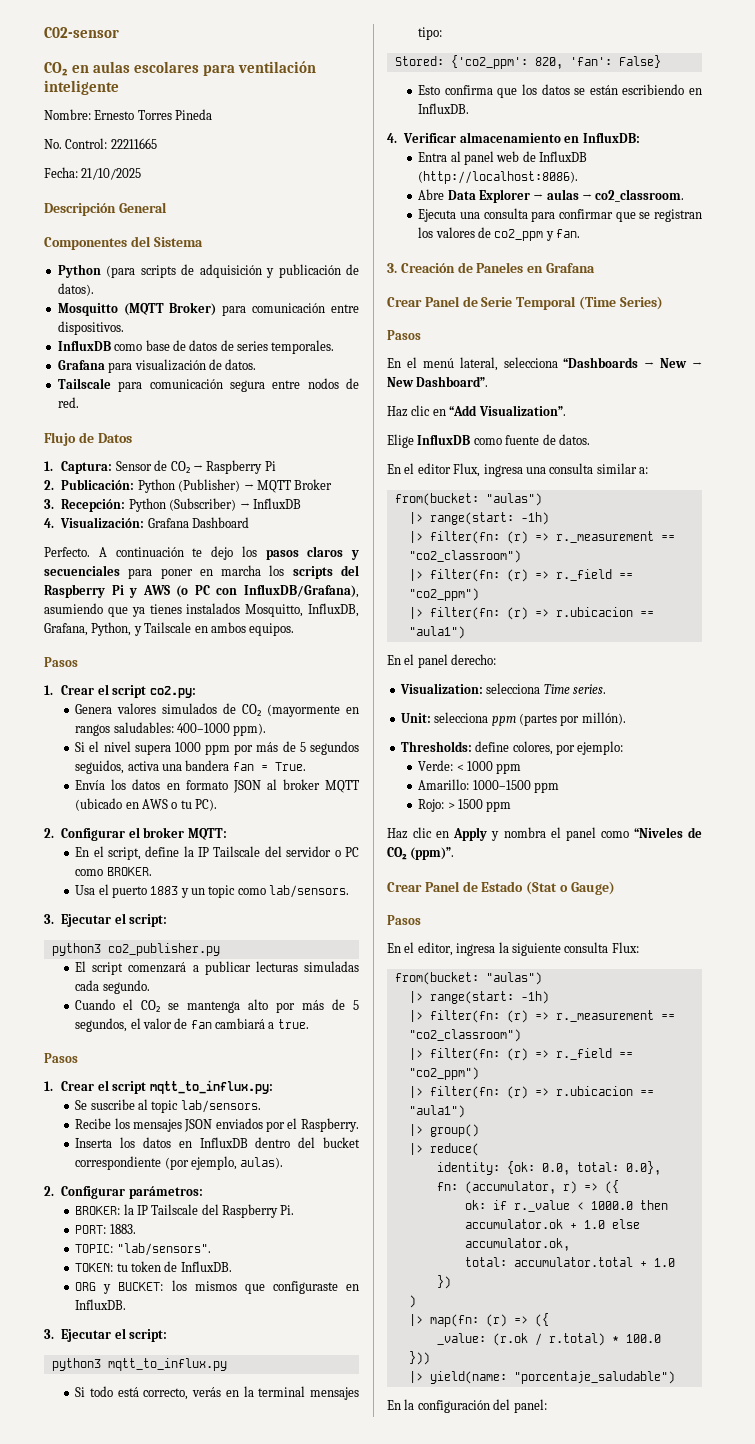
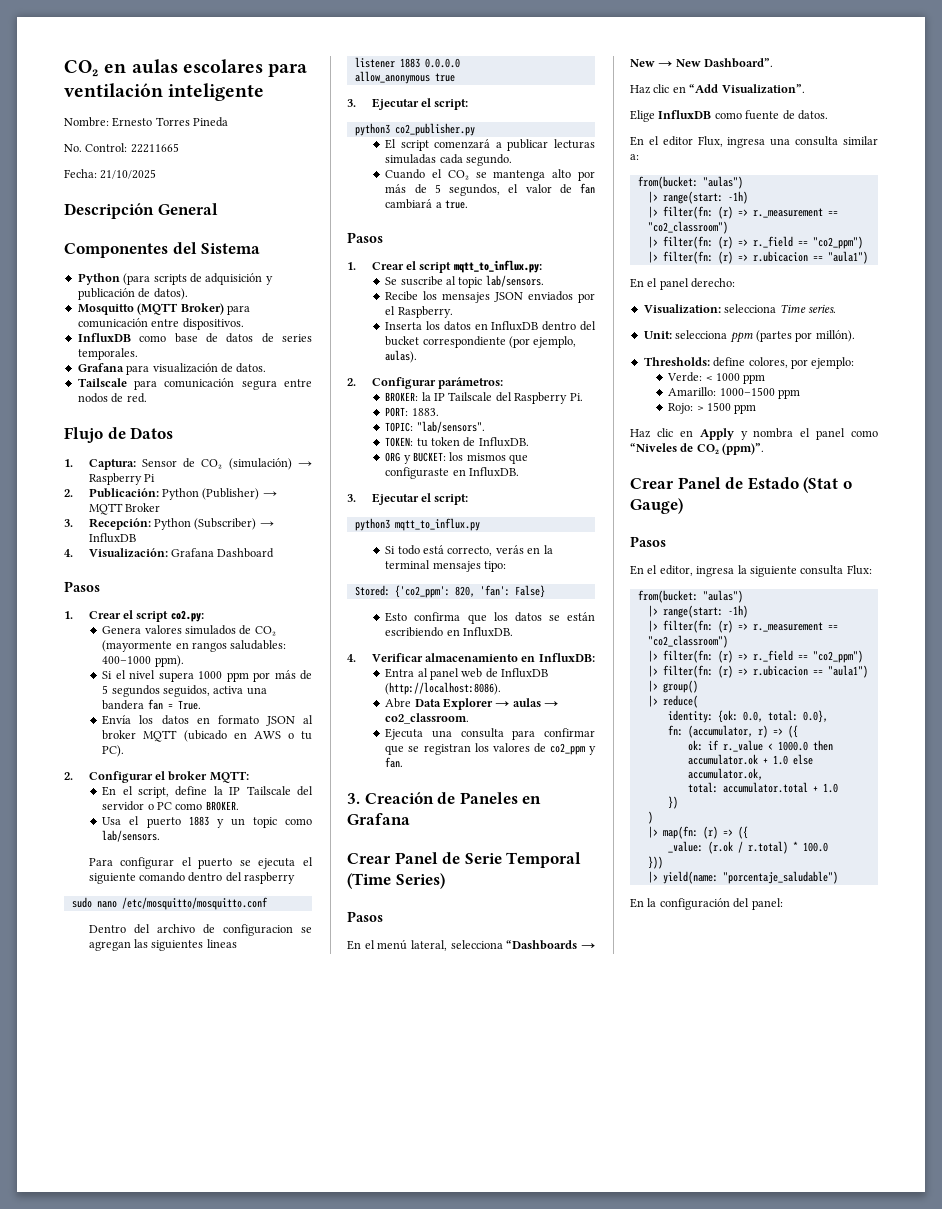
- C02-sensor
- 1. Captura: Sensor de CO₂ → Raspberry Pi
+ 1. Captura: Sensor de CO₂ (simulación) → Raspberry Pi
- Perfecto. A continuación te dejo los pasos claros y secuenciales para poner en marcha los scripts del Raspberry Pi y AWS (o PC con InfluxDB/Grafana), asumiendo que ya tienes instalados Mosquitto, InfluxDB, Grafana, Python, y Tailscale en ambos equipos.
+ Para configurar el puerto se ejecuta el siguiente comando dentro del raspberry
+ sudo nano /etc/mosquitto/mosquitto.conf
+ Dentro del archivo de configuracion se agregan las siguientes lineas
+ listener 1883 0.0.0.0
+ allow_anonymous true

